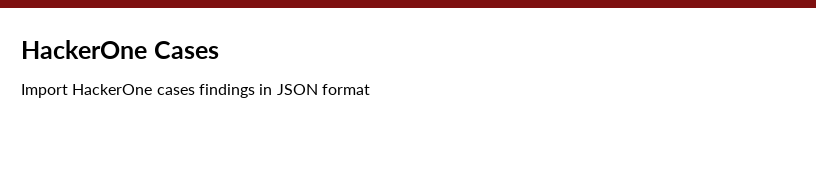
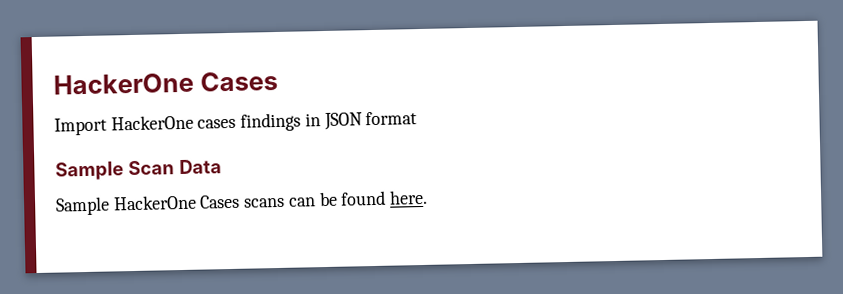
+ Sample Scan Data
+ Sample HackerOne Cases scans can be found here.

